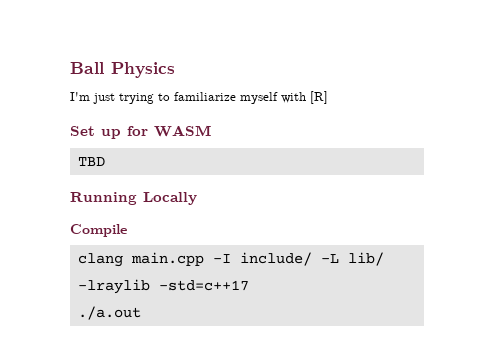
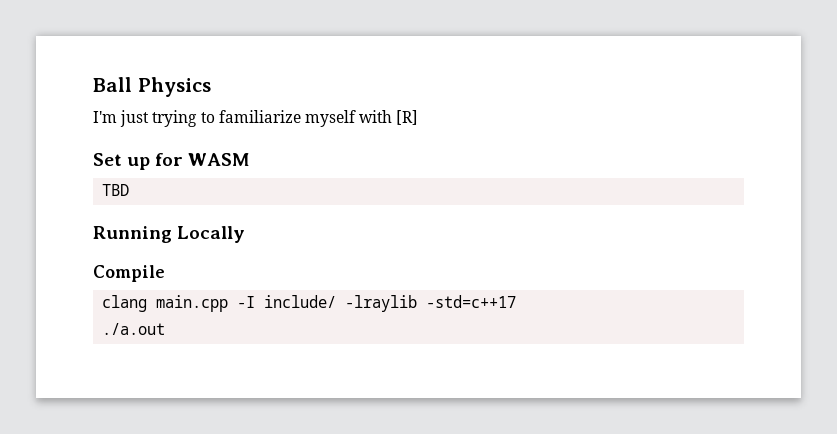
- clang main.cpp -I include/ -L lib/ -lraylib -std=c++17
+ clang main.cpp -I include/ -lraylib -std=c++17

